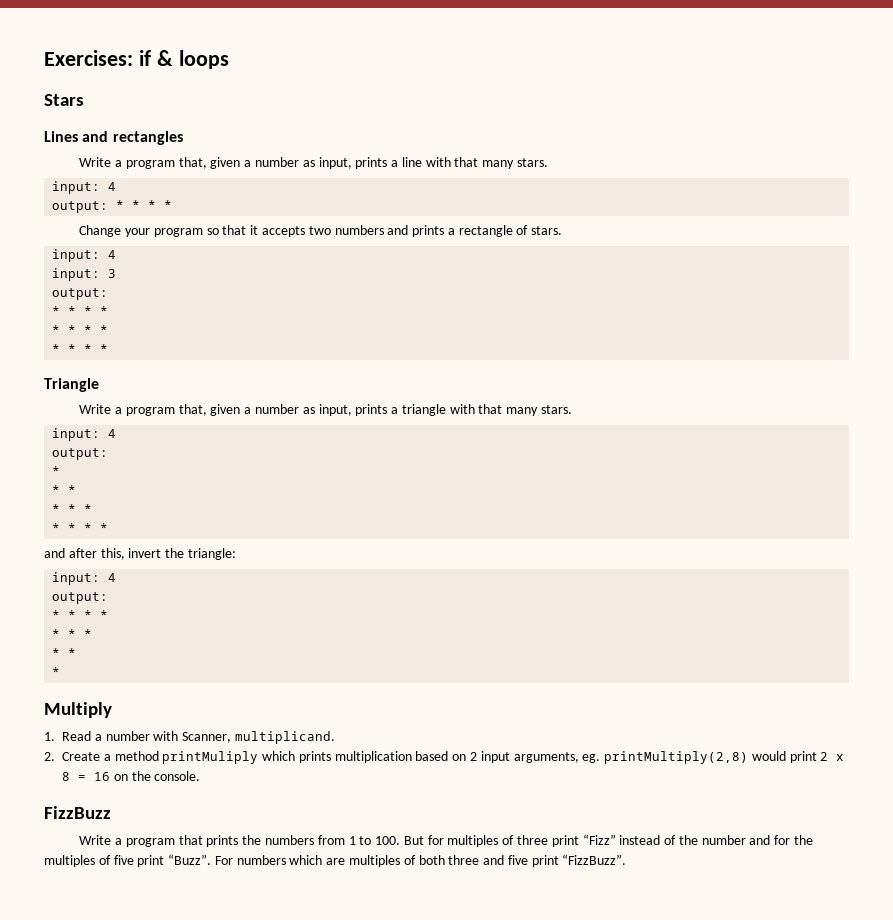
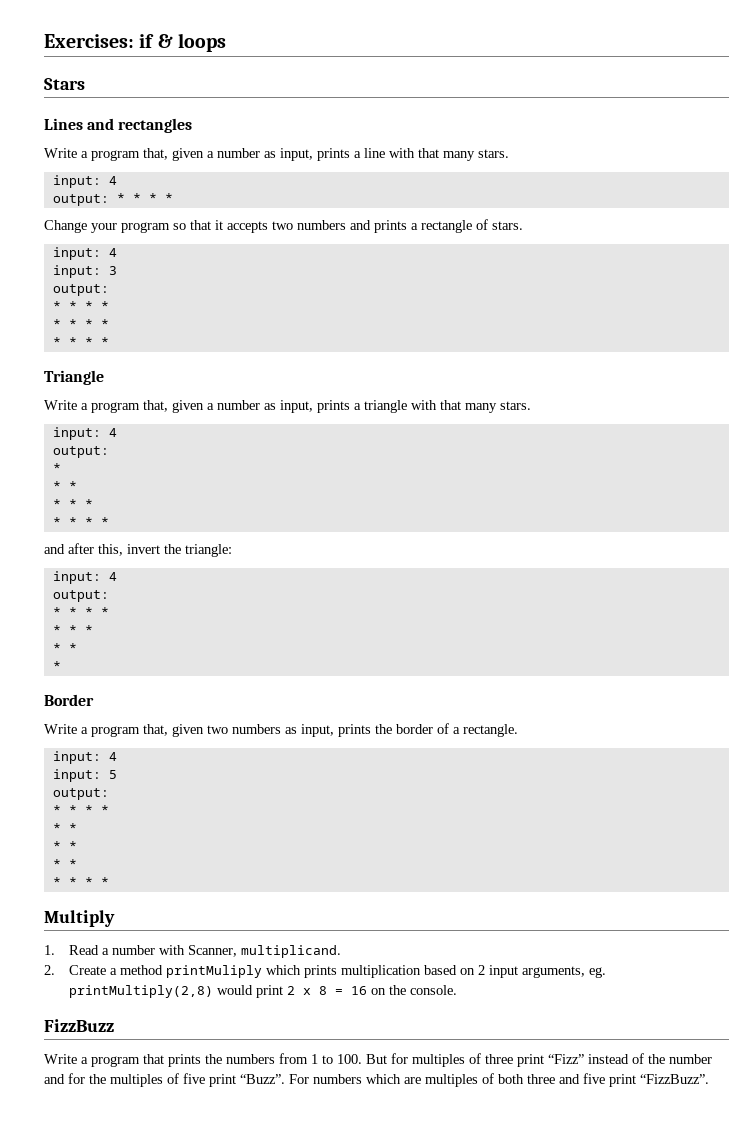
+ Border
+ Write a program that, given two numbers as input, prints the border of a rectangle.
+ input: 4
+ input: 5
+ output:
+ * * * *
+ * *
+ * *
+ * *
+ * * * *

